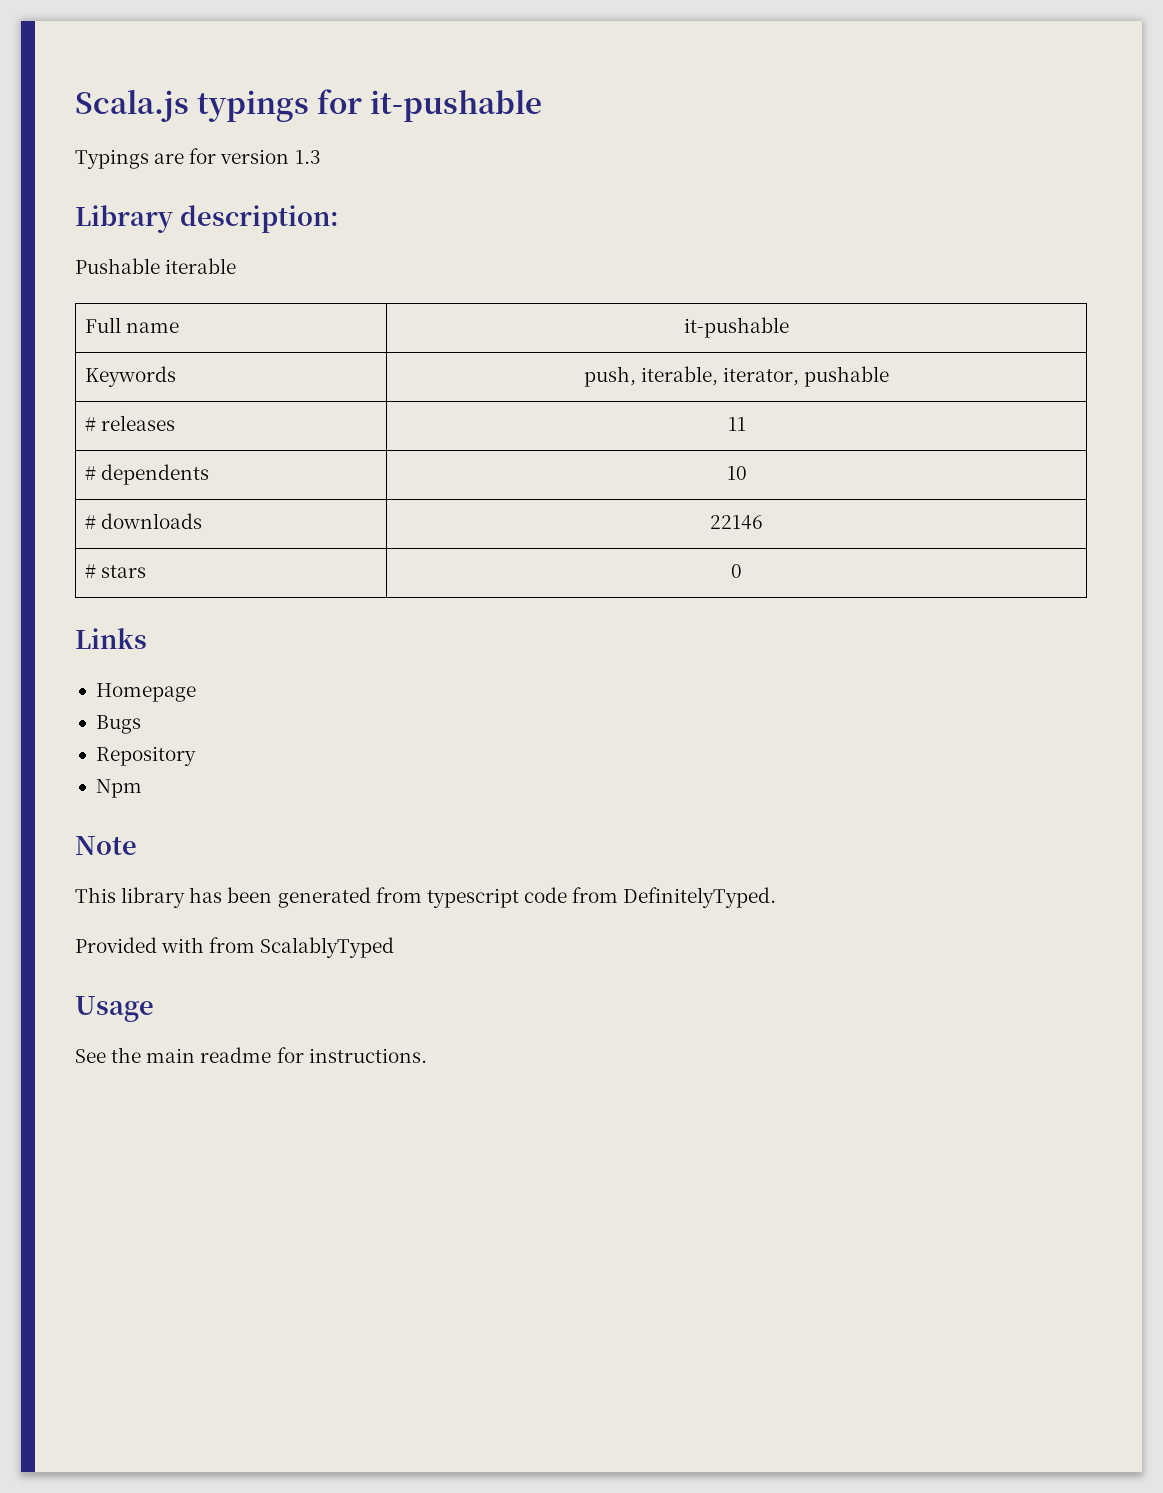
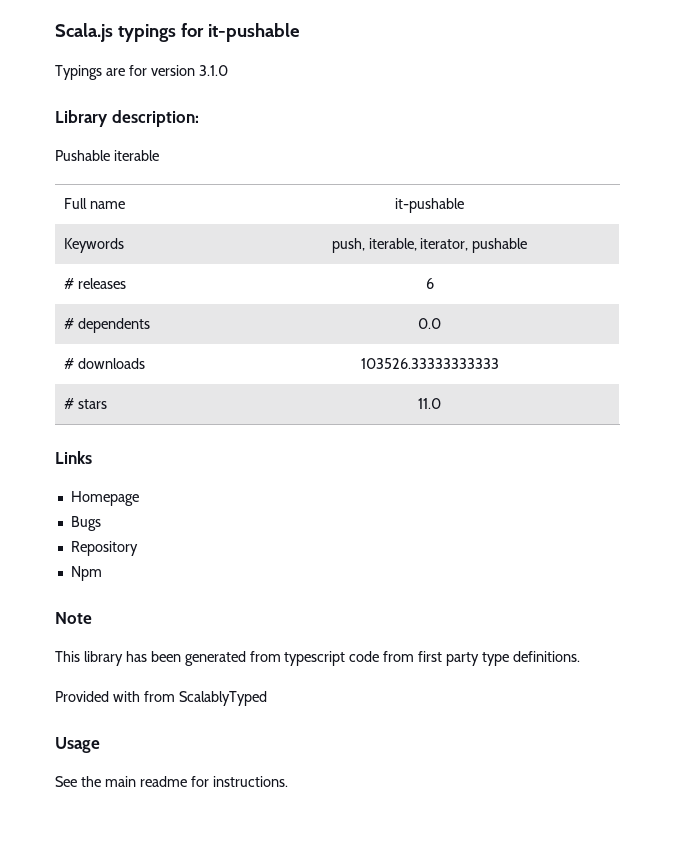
- Typings are for version 1.3
+ Typings are for version 3.1.0
- # releases | 11
+ # releases | 6
- # dependents | 10
+ # dependents | 0.0
- # downloads | 22146
+ # downloads | 103526.33333333333
- # stars | 0
+ # stars | 11.0
- This library has been generated from typescript code from DefinitelyTyped.
+ This library has been generated from typescript code from first party type definitions.

